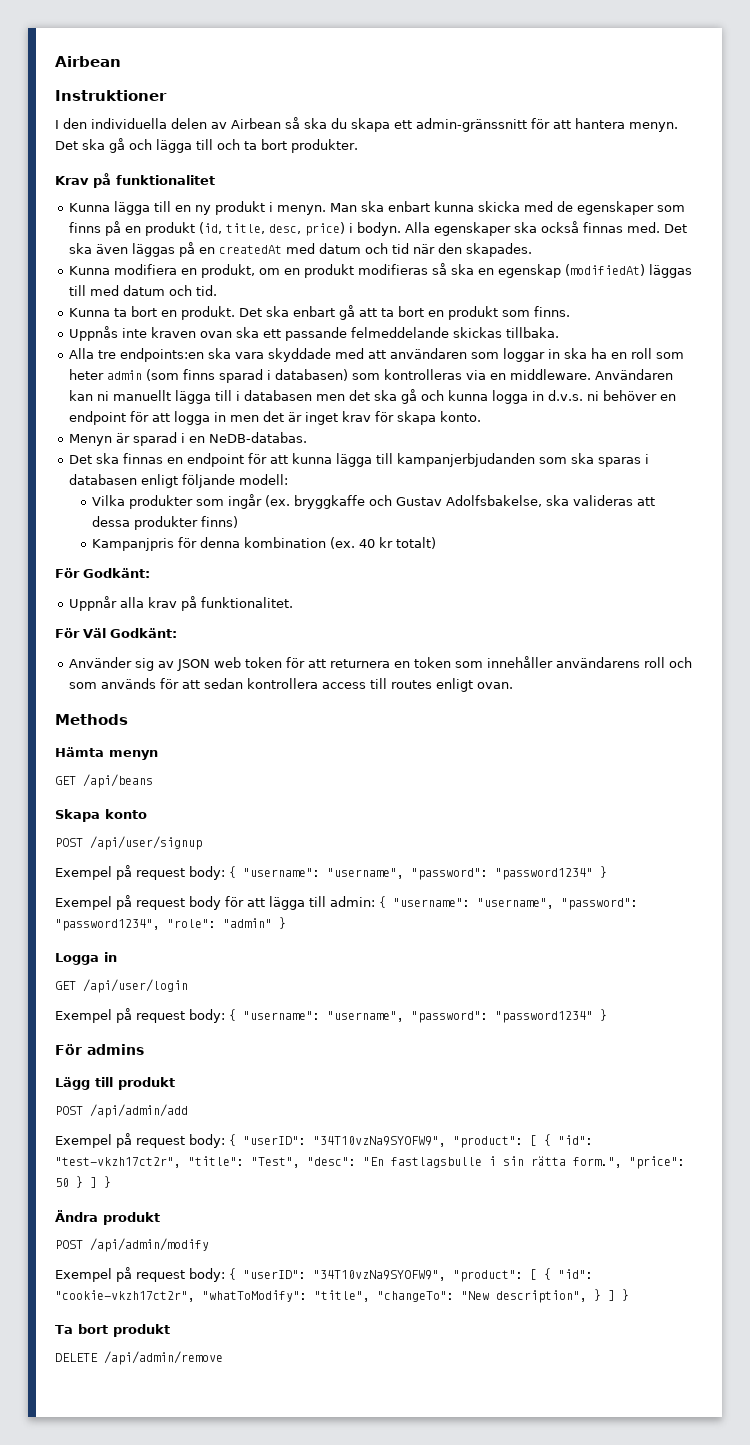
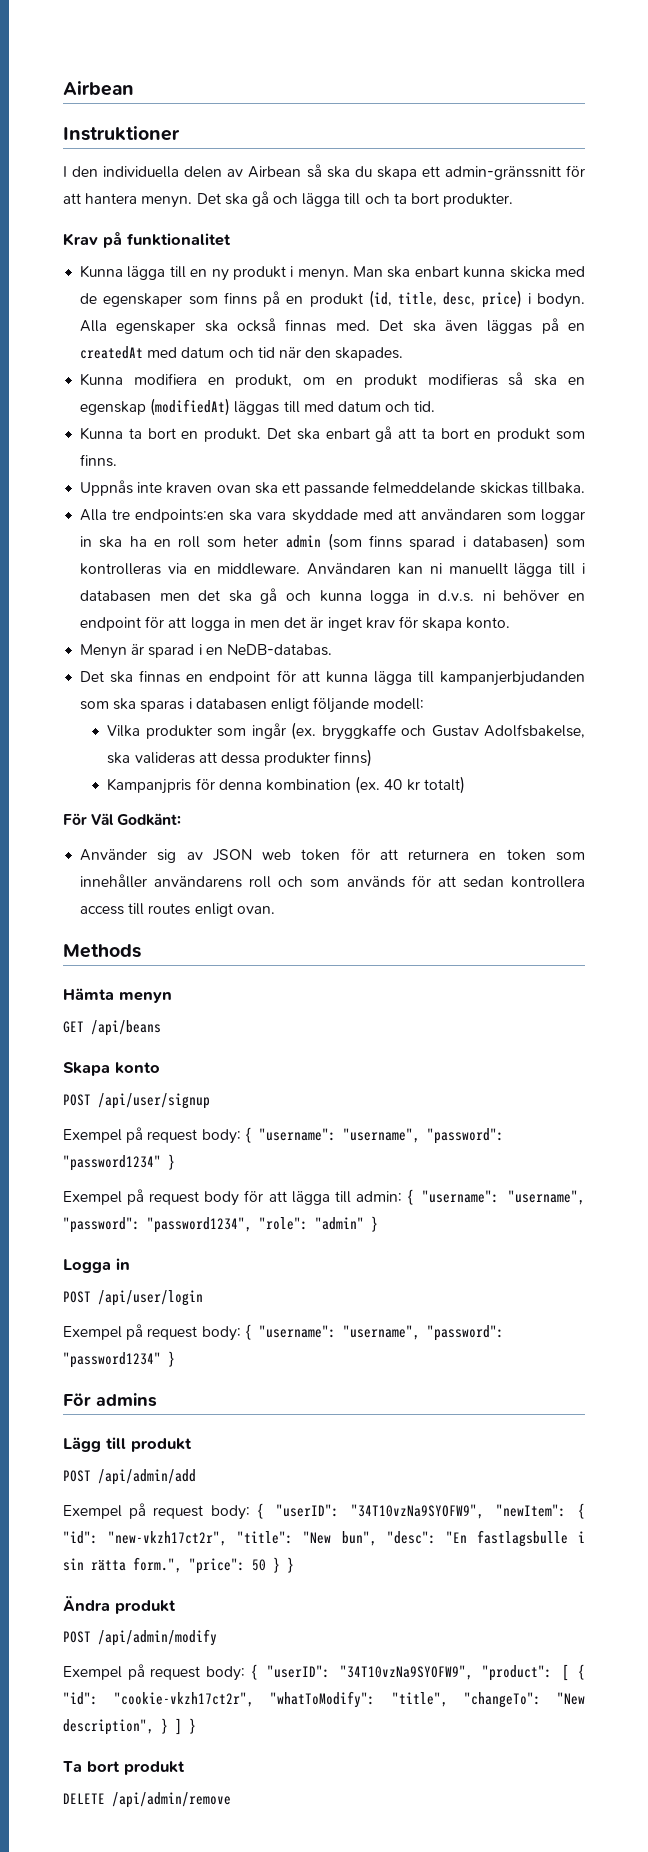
- För Godkänt:
- Uppnår alla krav på funktionalitet.
- GET /api/user/login
+ POST /api/user/login
- Exempel på request body: { "userID": "34T10vzNa9SYOFW9", "product": [ { "id": "test-vkzh17ct2r", "title": "Test", "desc": "En fastlagsbulle i sin rätta form.", "price": 50 } ] }
+ Exempel på request body: { "userID": "34T10vzNa9SYOFW9", "newItem": { "id": "new-vkzh17ct2r", "title": "New bun", "desc": "En fastlagsbulle i sin rätta form.", "price": 50 } }

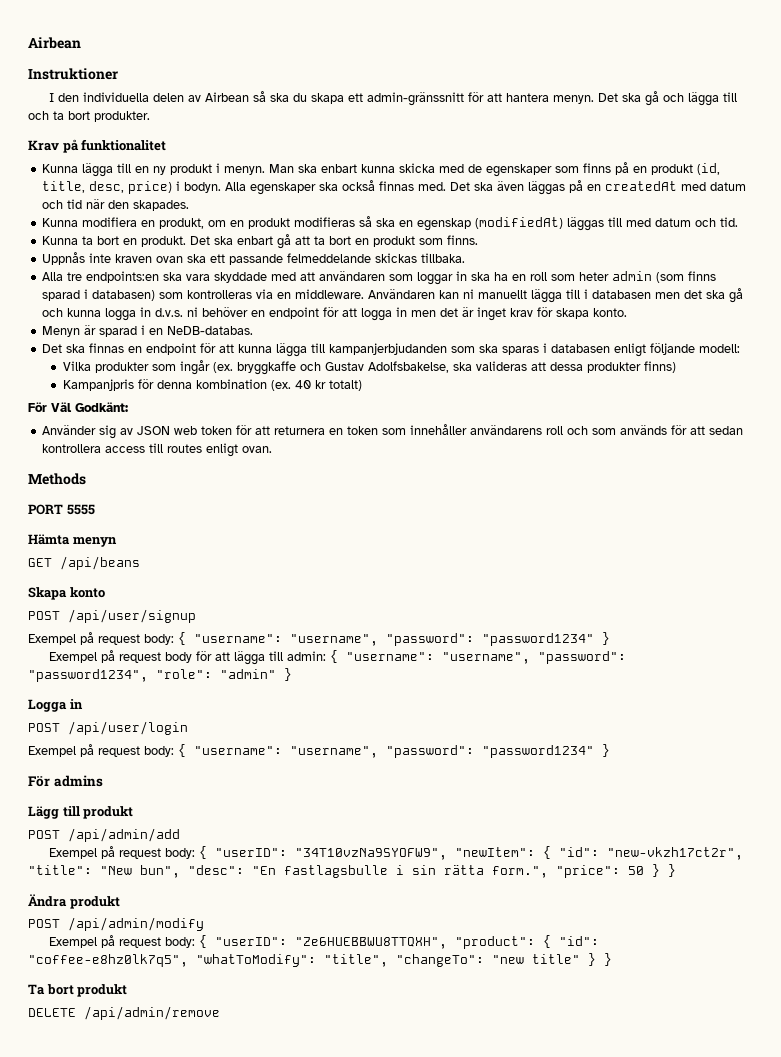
+ PORT 5555
- Exempel på request body: { "userID": "34T10vzNa9SYOFW9", "product": [ { "id": "cookie-vkzh17ct2r", "whatToModify": "title", "changeTo": "New description", } ] }
+ Exempel på request body: { "userID": "Ze6HUEBBWU8TTQXH", "product": { "id": "coffee-e8hz0lk7q5", "whatToModify": "title", "changeTo": "new title" } }

